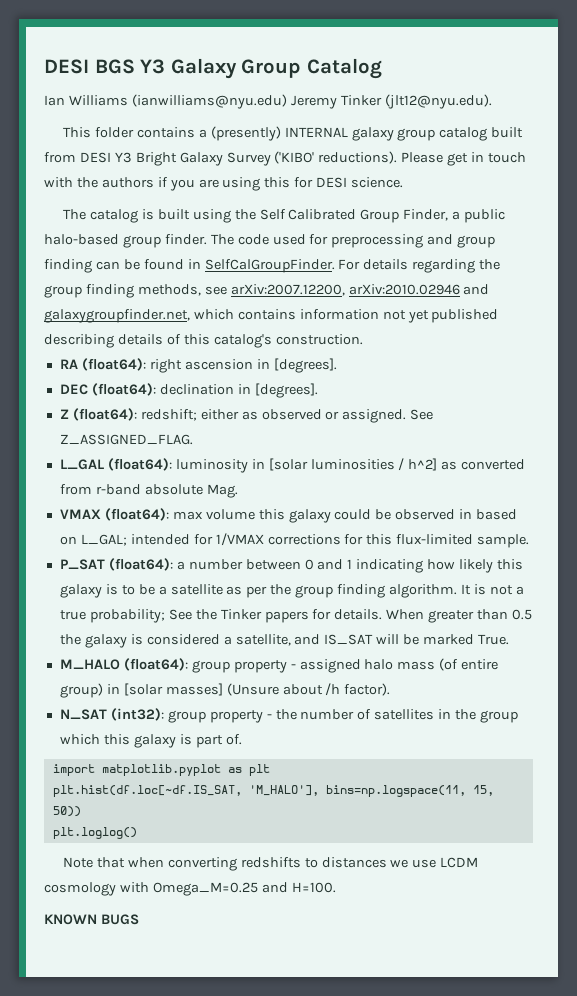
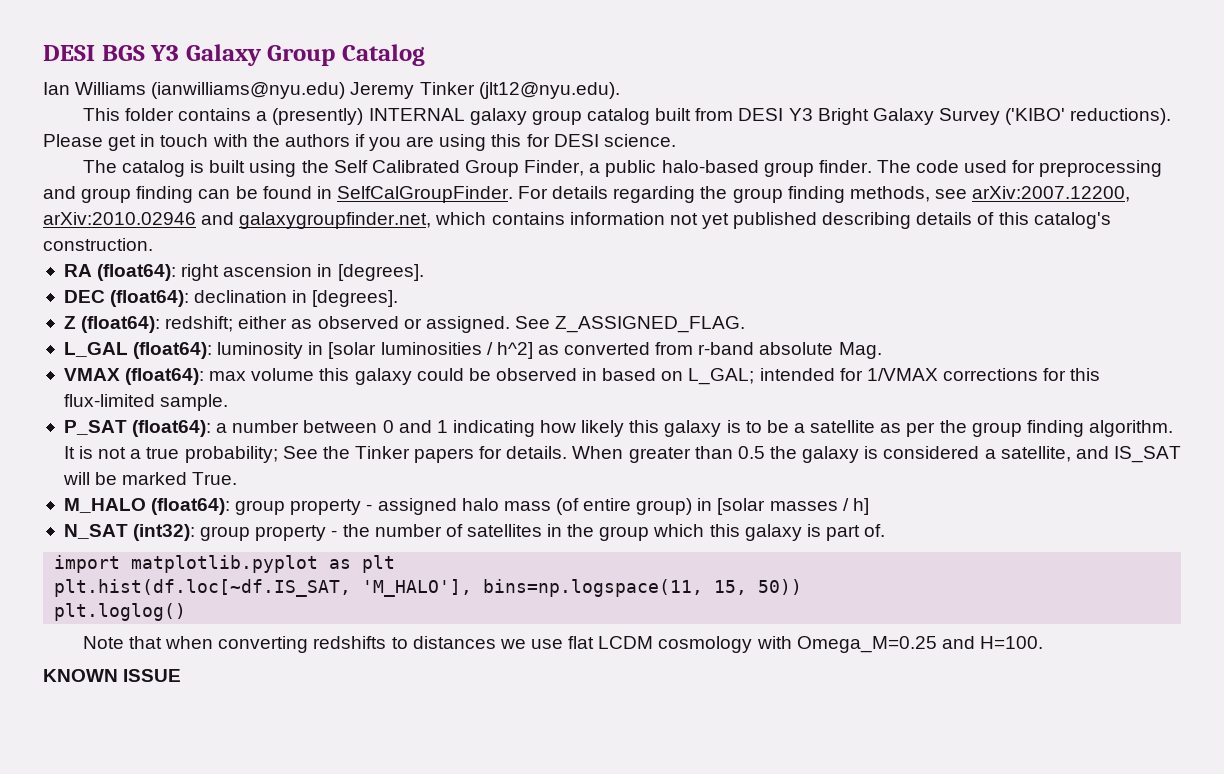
- M_HALO (float64): group property - assigned halo mass (of entire group) in [solar masses] (Unsure about /h factor).
+ M_HALO (float64): group property - assigned halo mass (of entire group) in [solar masses / h]
- Note that when converting redshifts to distances we use LCDM cosmology with Omega_M=0.25 and H=100.
+ Note that when converting redshifts to distances we use flat LCDM cosmology with Omega_M=0.25 and H=100.
- KNOWN BUGS
+ KNOWN ISSUE

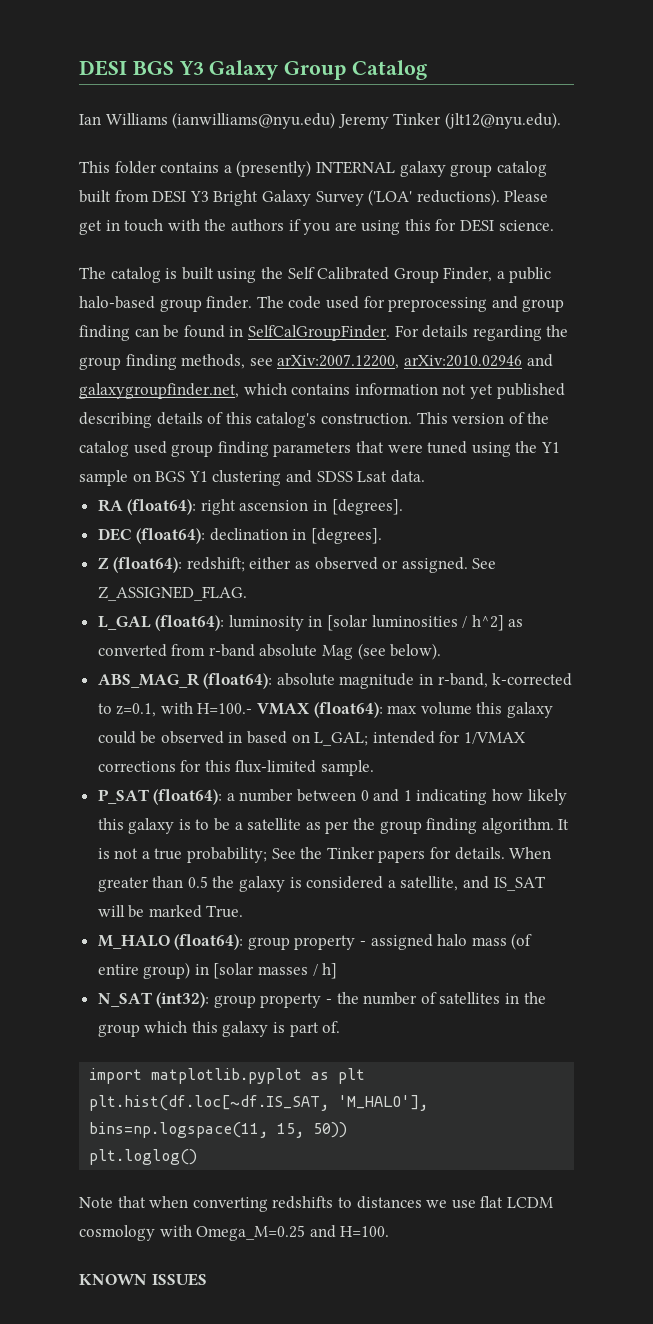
- This folder contains a (presently) INTERNAL galaxy group catalog built from DESI Y3 Bright Galaxy Survey ('KIBO' reductions).
+ This folder contains a (presently) INTERNAL galaxy group catalog built from DESI Y3 Bright Galaxy Survey ('LOA' reductions).
+ This version of the catalog used group finding parameters that were tuned using the Y1 sample on BGS Y1 clustering and SDSS Lsat data.
- L_GAL (float64): luminosity in [solar luminosities / h^2] as converted from r-band absolute Mag.
- VMAX (float64): max volume this galaxy could be observed in based on L_GAL; intended for 1/VMAX corrections for this flux-limited sample.
+ L_GAL (float64): luminosity in [solar luminosities / h^2] as converted from r-band absolute Mag (see below).
+ ABS_MAG_R (float64): absolute magnitude in r-band, k-corrected to z=0.1, with H=100.- VMAX (float64): max volume this galaxy could be observed in based on L_GAL; intended for 1/VMAX corrections for this flux-limited sample.
- KNOWN ISSUE
+ KNOWN ISSUES

